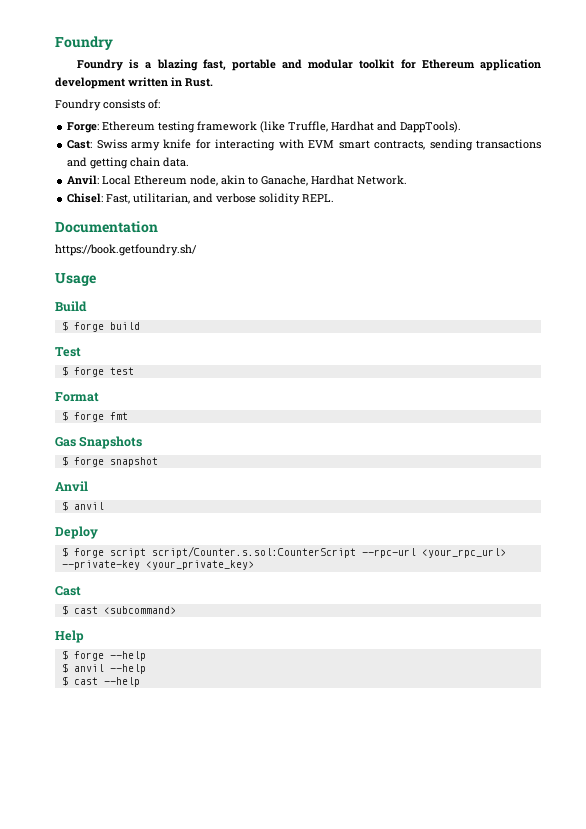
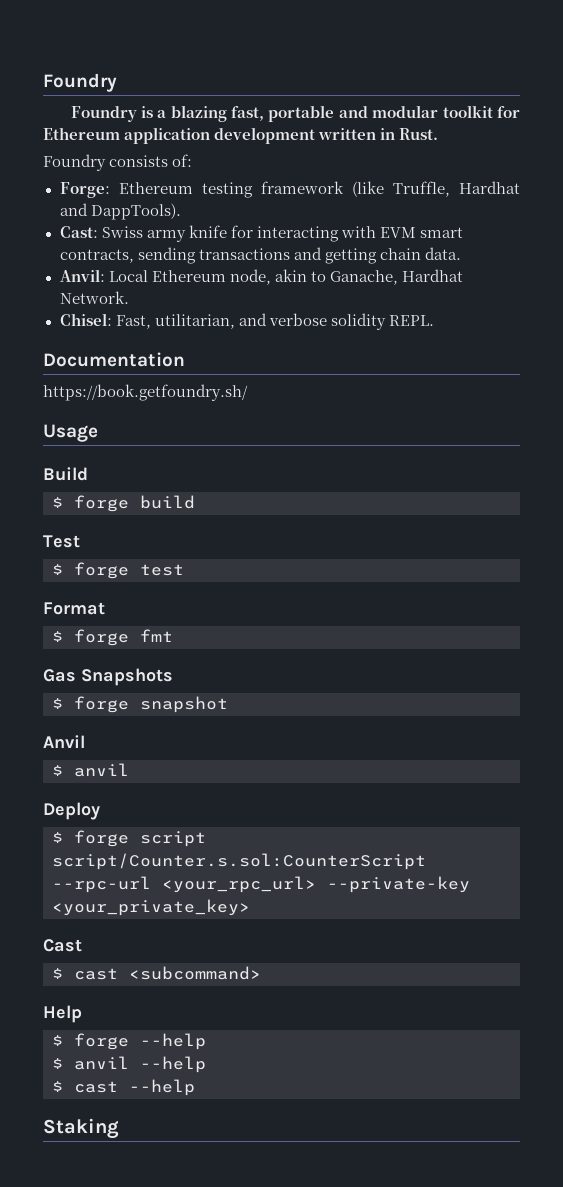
+ Staking

